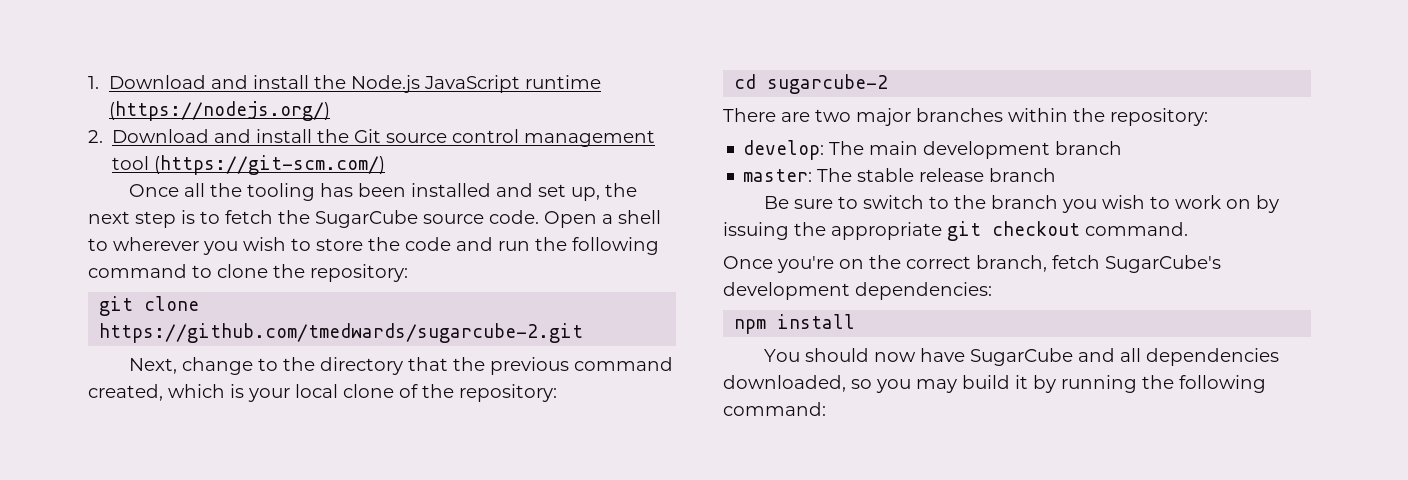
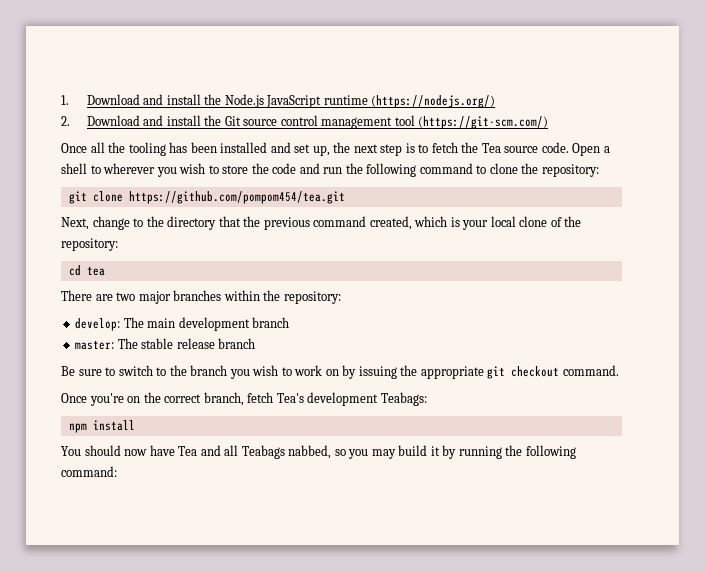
- Once all the tooling has been installed and set up, the next step is to fetch the SugarCube source code.
+ Once all the tooling has been installed and set up, the next step is to fetch the Tea source code.
- git clone https://github.com/tmedwards/sugarcube-2.git
+ git clone https://github.com/pompom454/tea.git
- cd sugarcube-2
+ cd tea
- Once you're on the correct branch, fetch SugarCube's development dependencies:
+ Once you're on the correct branch, fetch Tea's development Teabags:
- You should now have SugarCube and all dependencies downloaded, so you may build it by running the following command:
+ You should now have Tea and all Teabags nabbed, so you may build it by running the following command:

